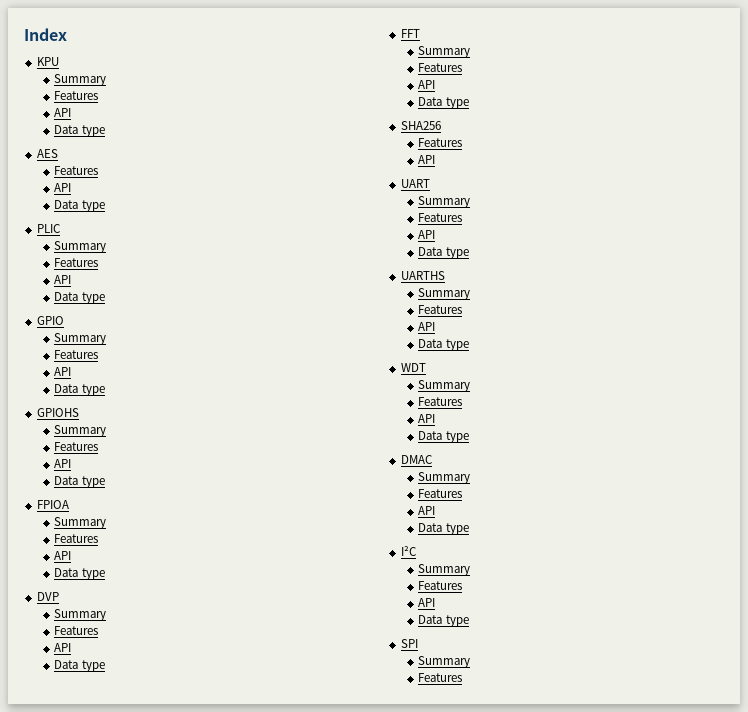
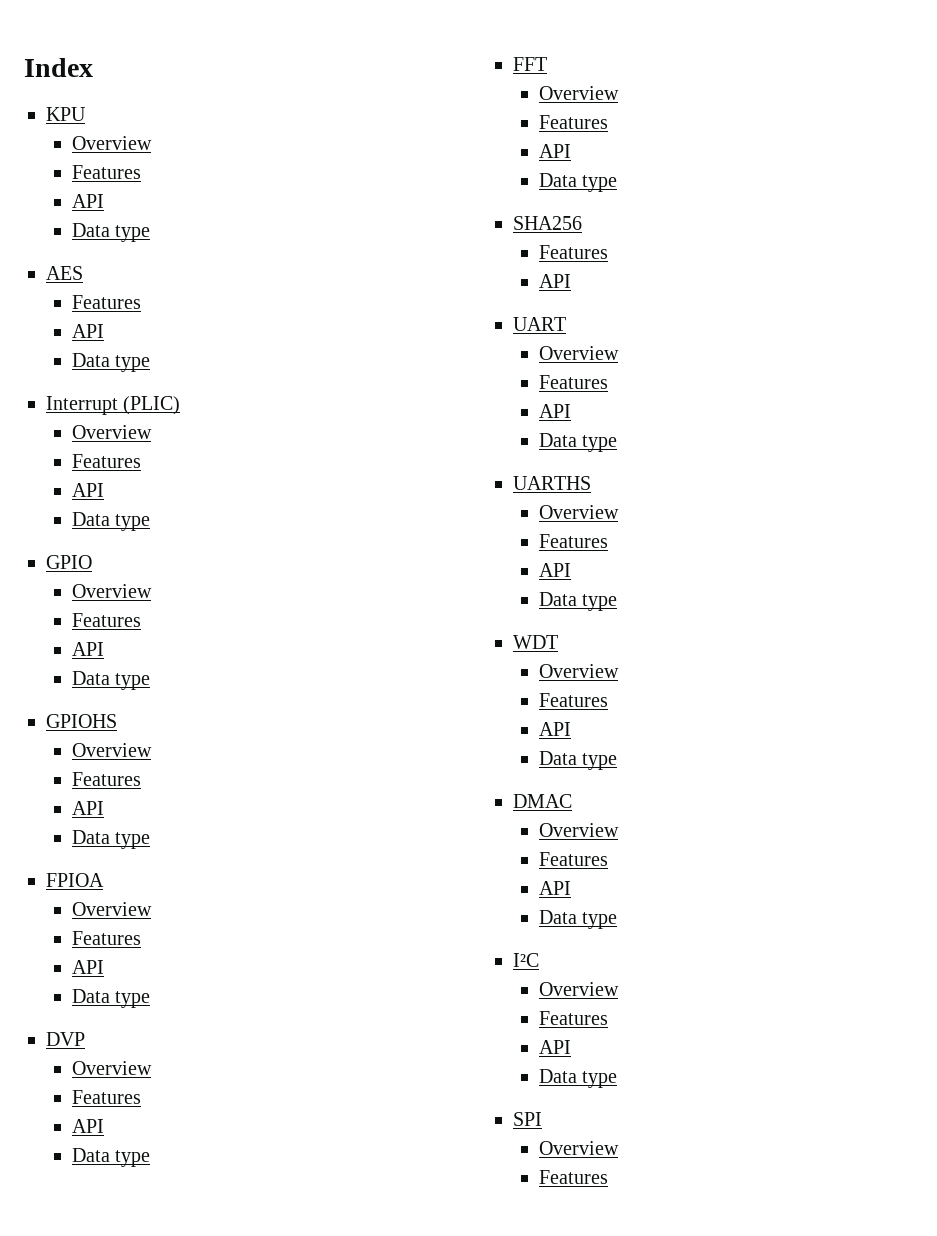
  KPU
- Summary
+ Overview
- PLIC
- Summary
+ Interrupt (PLIC)
+ Overview
  GPIO
- Summary
+ Overview
  GPIOHS
- Summary
+ Overview
  FPIOA
- Summary
+ Overview
  DVP
- Summary
+ Overview
  FFT
- Summary
+ Overview
  UART
- Summary
+ Overview
  UARTHS
- Summary
+ Overview
  WDT
- Summary
+ Overview
  DMAC
- Summary
+ Overview
  I²C
- Summary
+ Overview
  SPI
- Summary
+ Overview

